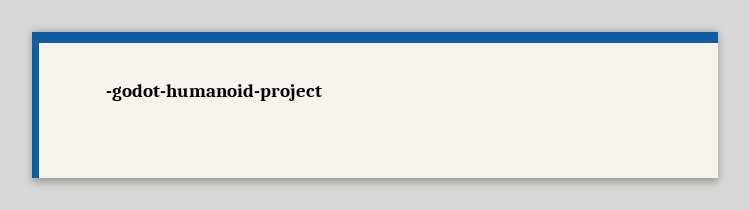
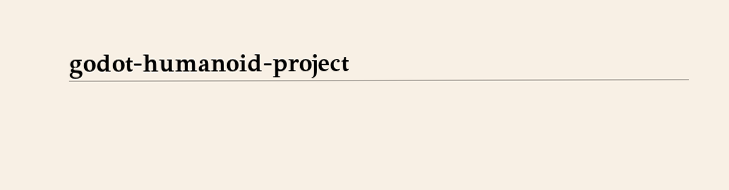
- -godot-humanoid-project
+ godot-humanoid-project

